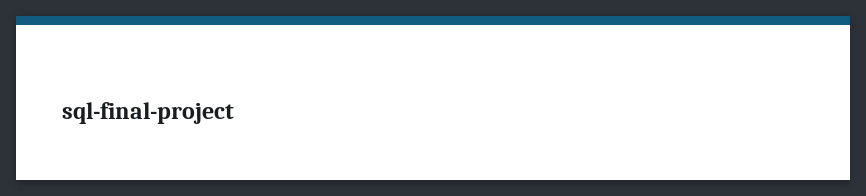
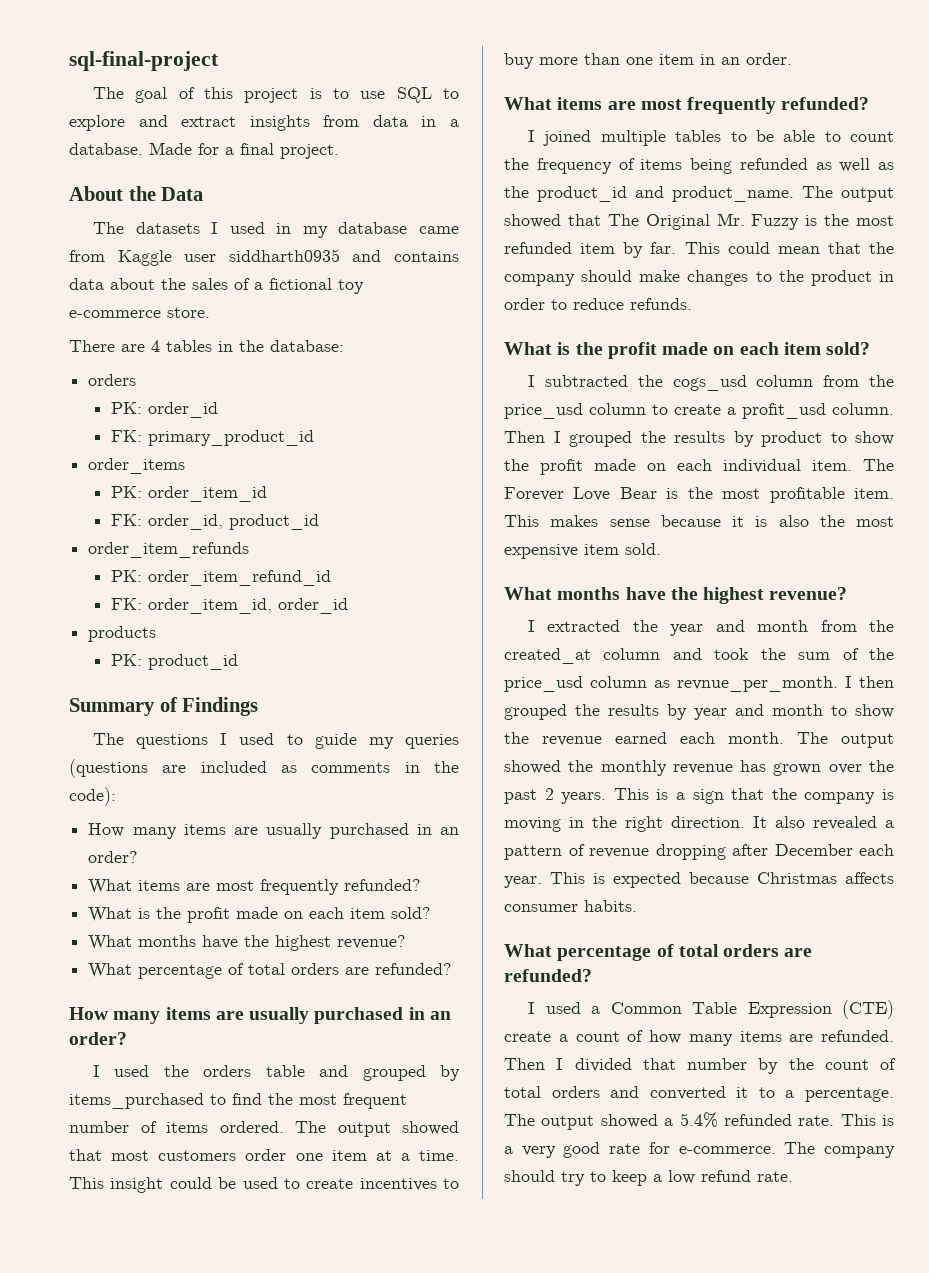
+ The goal of this project is to use SQL to explore and extract insights from data in a database. Made for a final project.
+ About the Data
+ The datasets I used in my database came from Kaggle user siddharth0935 and contains data about the sales of a fictional toy e-commerce store.
+ There are 4 tables in the database:
+ orders
+ PK: order_id
+ FK: primary_product_id
+ order_items
+ PK: order_item_id
+ FK: order_id, product_id
+ order_item_refunds
+ PK: order_item_refund_id
+ FK: order_item_id, order_id
+ products
+ PK: product_id
+ Summary of Findings
+ The questions I used to guide my queries (questions are included as comments in the code):
+ How many items are usually purchased in an order?
+ What items are most frequently refunded?
+ What is the profit made on each item sold?
+ What months have the highest revenue?
+ What percentage of total orders are refunded?
+ How many items are usually purchased in an order?
+ I used the orders table and grouped by items_purchased to find the most frequent number of items ordered. The output showed that most customers order one item at a time. This insight could be used to create incentives to buy more than one item in an order.
+ What items are most frequently refunded?
+ I joined multiple tables to be able to count the frequency of items being refunded as well as the product_id and product_name. The output showed that The Original Mr. Fuzzy is the most refunded item by far. This could mean that the company should make changes to the product in order to reduce refunds.
+ What is the profit made on each item sold?
+ I subtracted the cogs_usd column from the price_usd column to create a profit_usd column. Then I grouped the results by product to show the profit made on each individual item. The Forever Love Bear is the most profitable item. This makes sense because it is also the most expensive item sold.
+ What months have the highest revenue?
+ I extracted the year and month from the created_at column and took the sum of the price_usd column as revnue_per_month. I then grouped the results by year and month to show the revenue earned each month. The output showed the monthly revenue has grown over the past 2 years. This is a sign that the company is moving in the right direction. It also revealed a pattern of revenue dropping after December each year. This is expected because Christmas affects consumer habits.
+ What percentage of total orders are refunded?
+ I used a Common Table Expression (CTE) create a count of how many items are refunded. Then I divided that number by the count of total orders and converted it to a percentage. The output showed a 5.4% refunded rate. This is a very good rate for e-commerce. The company should try to keep a low refund rate.

